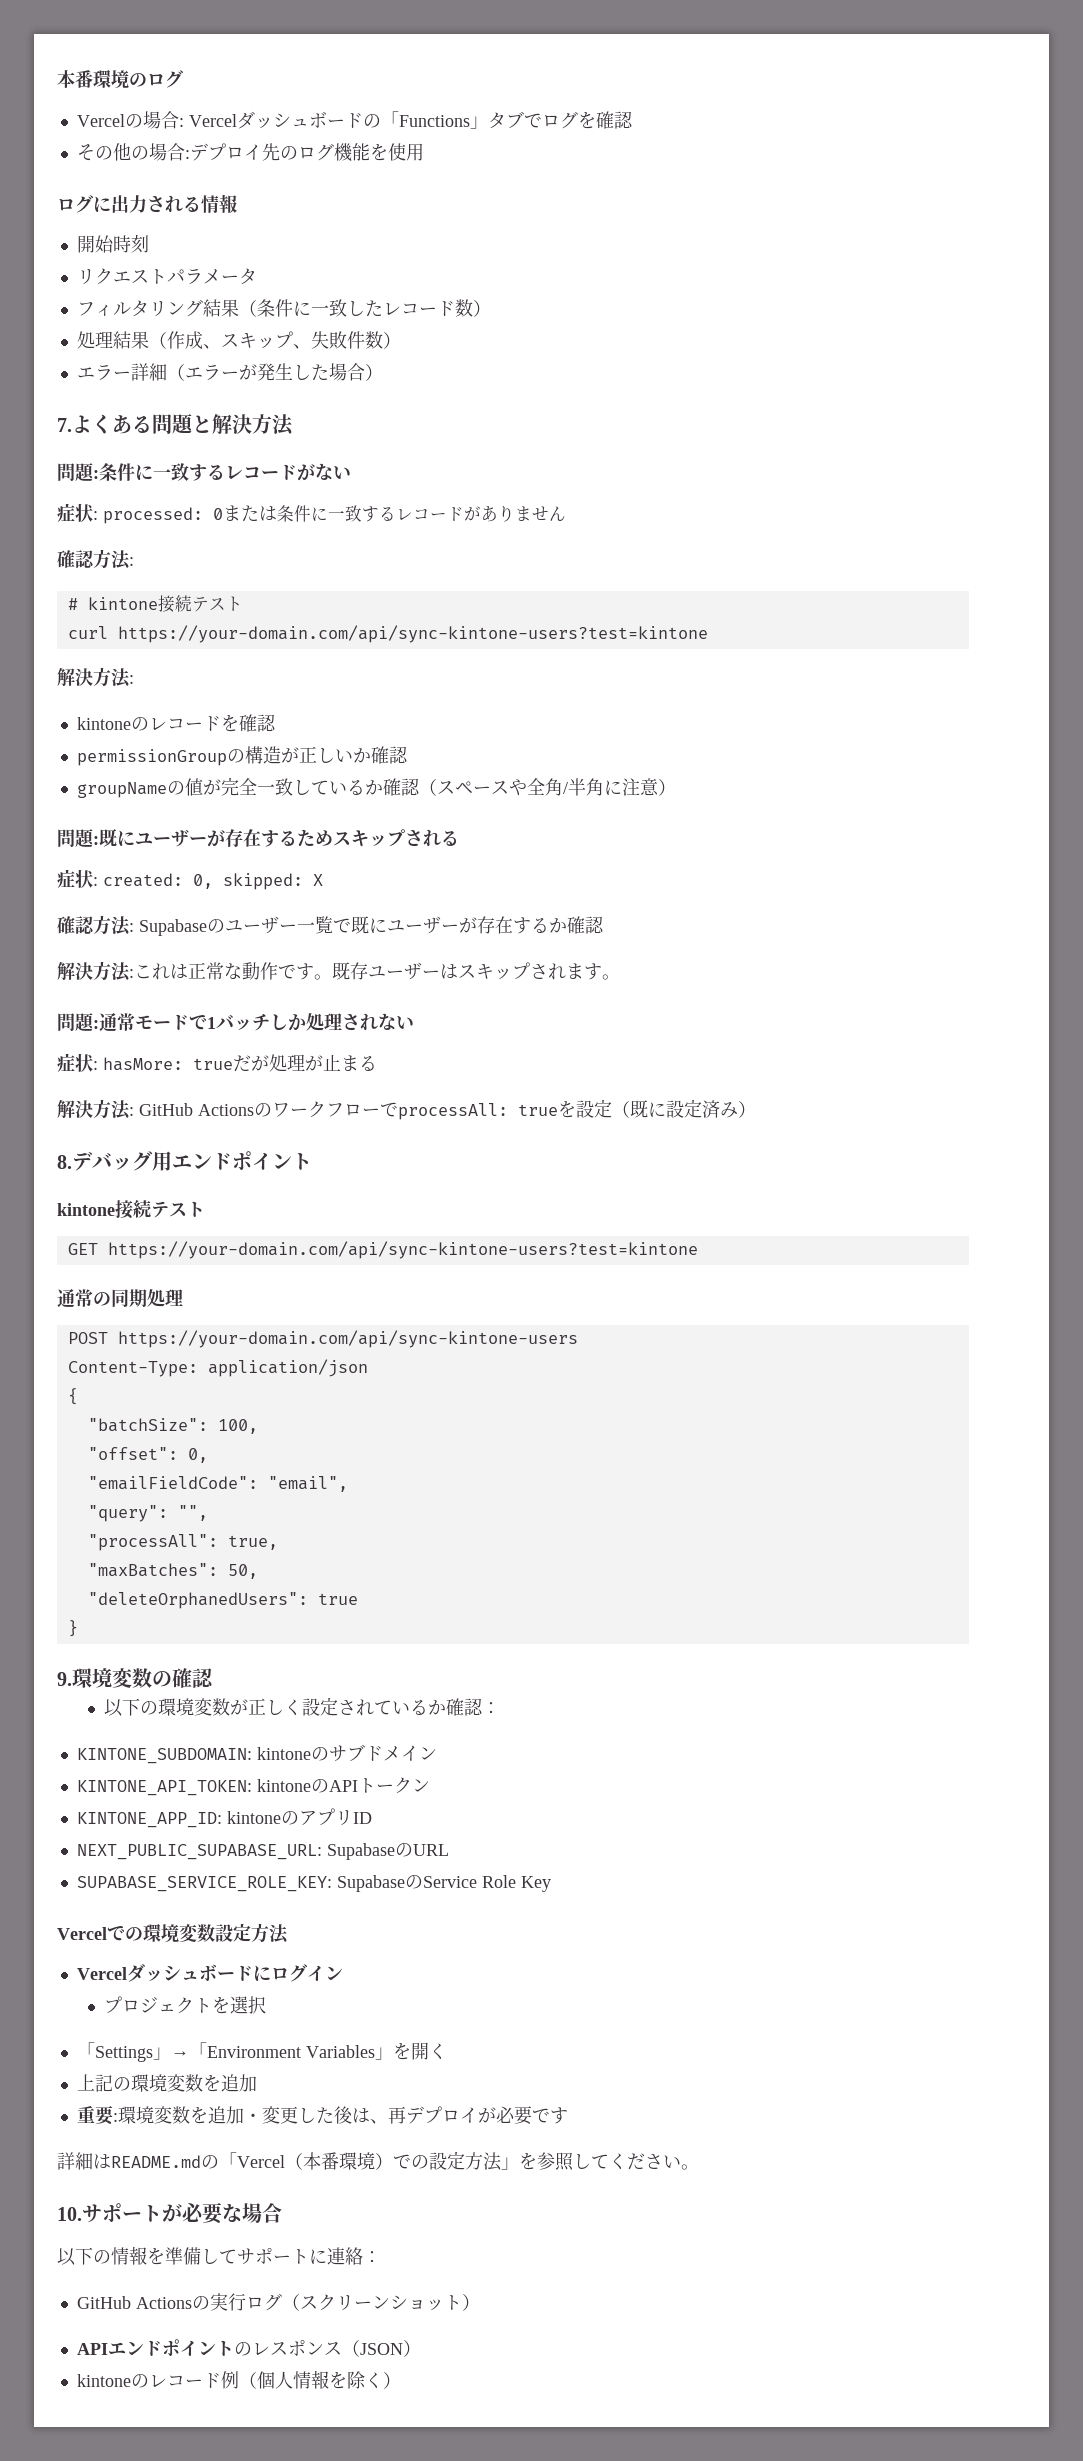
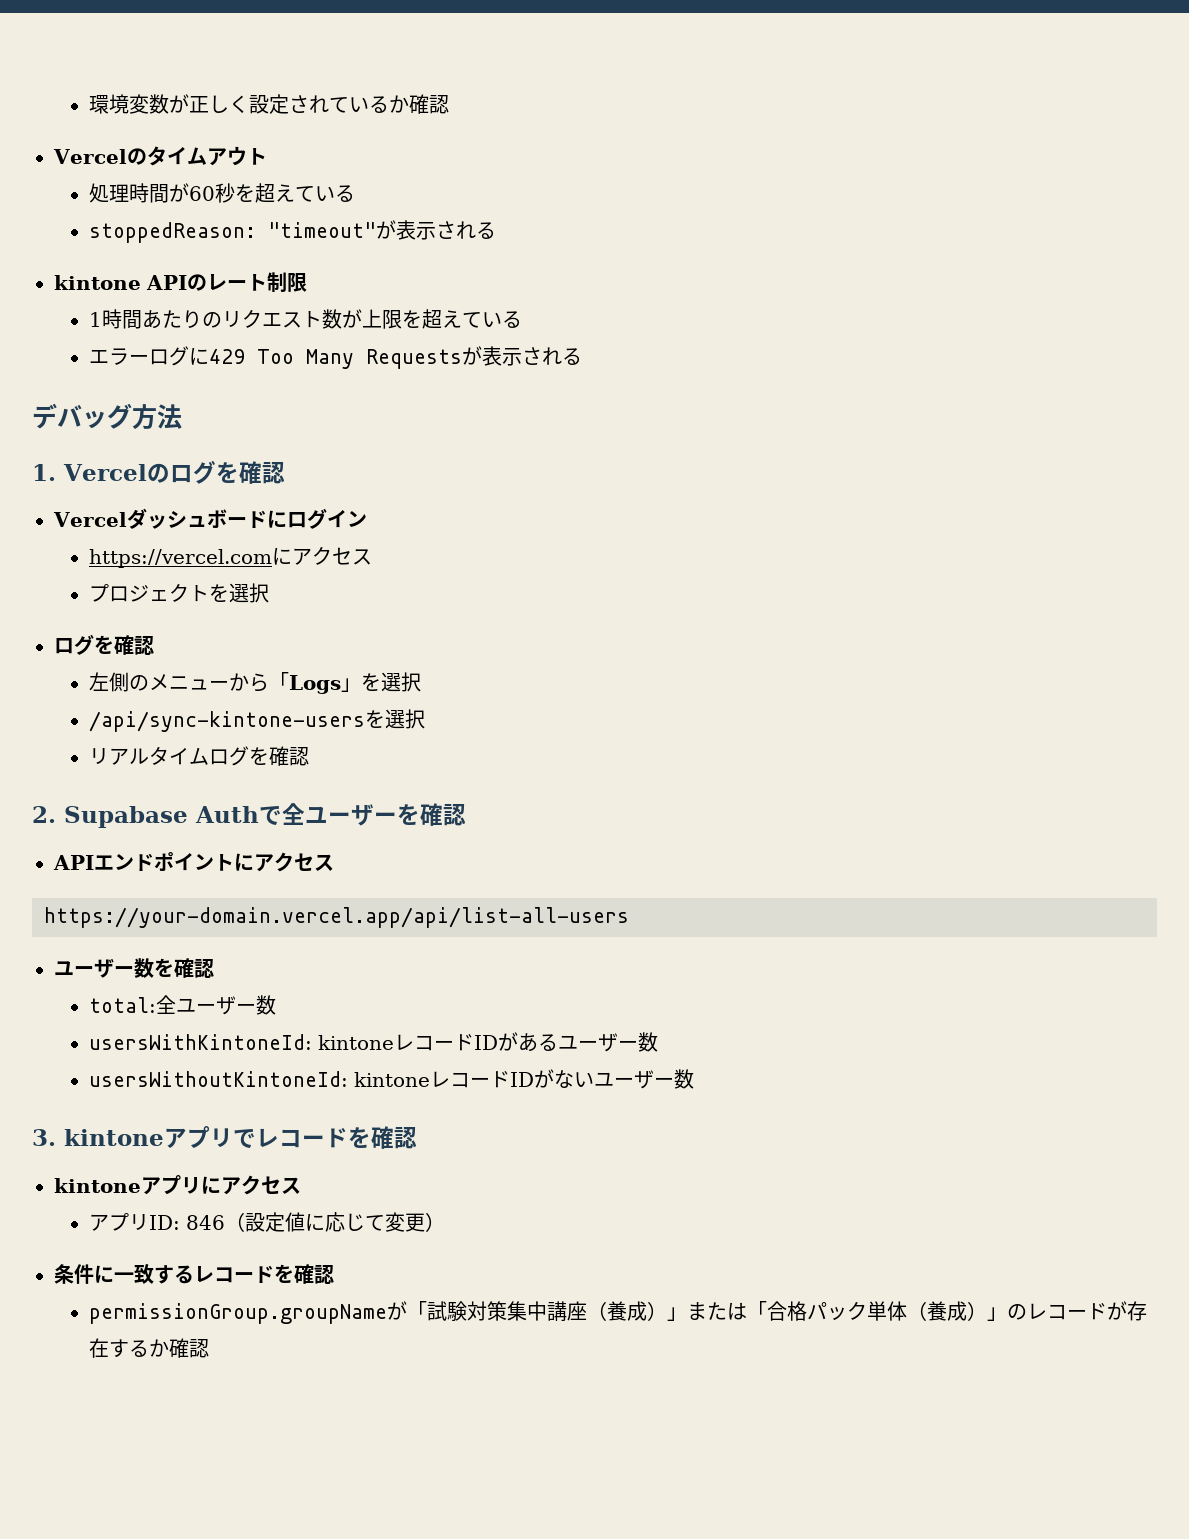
- 本番環境のログ
- Vercelの場合: Vercelダッシュボードの「Functions」タブでログを確認
- その他の場合:デプロイ先のログ機能を使用
- ログに出力される情報
- 開始時刻
- リクエストパラメータ
- フィルタリング結果（条件に一致したレコード数）
- 処理結果（作成、スキップ、失敗件数）
- エラー詳細（エラーが発生した場合）
- 7.よくある問題と解決方法
- 問題:条件に一致するレコードがない
- 症状: processed: 0または条件に一致するレコードがありません
- 確認方法:
- # kintone接続テスト
- curl https://your-domain.com/api/sync-kintone-users?test=kintone
- 解決方法:
- kintoneのレコードを確認
- permissionGroupの構造が正しいか確認
- groupNameの値が完全一致しているか確認（スペースや全角/半角に注意）
- 問題:既にユーザーが存在するためスキップされる
- 症状: created: 0, skipped: X
- 確認方法: Supabaseのユーザー一覧で既にユーザーが存在するか確認
- 解決方法:これは正常な動作です。既存ユーザーはスキップされます。
- 問題:通常モードで1バッチしか処理されない
- 症状: hasMore: trueだが処理が止まる
- 解決方法: GitHub ActionsのワークフローでprocessAll: trueを設定（既に設定済み）
- 8.デバッグ用エンドポイント
- kintone接続テスト
- GET https://your-domain.com/api/sync-kintone-users?test=kintone
- 通常の同期処理
- POST https://your-domain.com/api/sync-kintone-users
- Content-Type: application/json
- {
- "batchSize": 100,
- "offset": 0,
- "emailFieldCode": "email",
- "query": "",
- "processAll": true,
- "maxBatches": 50,
- "deleteOrphanedUsers": true
- }
- 9.環境変数の確認
- 以下の環境変数が正しく設定されているか確認：
- KINTONE_SUBDOMAIN: kintoneのサブドメイン
- KINTONE_API_TOKEN: kintoneのAPIトークン
- KINTONE_APP_ID: kintoneのアプリID
- NEXT_PUBLIC_SUPABASE_URL: SupabaseのURL
- SUPABASE_SERVICE_ROLE_KEY: SupabaseのService Role Key
- Vercelでの環境変数設定方法
+ 環境変数が正しく設定されているか確認
+ Vercelのタイムアウト
+ 処理時間が60秒を超えている
+ stoppedReason: "timeout"が表示される
+ kintone APIのレート制限
+ 1時間あたりのリクエスト数が上限を超えている
+ エラーログに429 Too Many Requestsが表示される
+ デバッグ方法
+ 1. Vercelのログを確認
+ https://vercel.comにアクセス
  プロジェクトを選択
- 「Settings」→「Environment Variables」を開く
- 上記の環境変数を追加
- 重要:環境変数を追加・変更した後は、再デプロイが必要です
- 詳細はREADME.mdの「Vercel（本番環境）での設定方法」を参照してください。
- 10.サポートが必要な場合
- 以下の情報を準備してサポートに連絡：
- GitHub Actionsの実行ログ（スクリーンショット）
+ ログを確認
+ 左側のメニューから「Logs」を選択
+ /api/sync-kintone-usersを選択
+ リアルタイムログを確認
+ 2. Supabase Authで全ユーザーを確認
- APIエンドポイントのレスポンス（JSON）
- kintoneのレコード例（個人情報を除く）
+ APIエンドポイントにアクセス
+ https://your-domain.vercel.app/api/list-all-users
+ ユーザー数を確認
+ total:全ユーザー数
+ usersWithKintoneId: kintoneレコードIDがあるユーザー数
+ usersWithoutKintoneId: kintoneレコードIDがないユーザー数
+ 3. kintoneアプリでレコードを確認
+ kintoneアプリにアクセス
+ アプリID: 846（設定値に応じて変更）
+ 条件に一致するレコードを確認
+ permissionGroup.groupNameが「試験対策集中講座（養成）」または「合格パック単体（養成）」のレコードが存在するか確認

